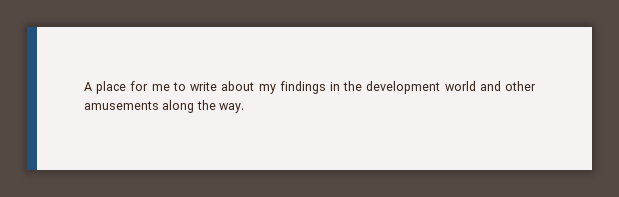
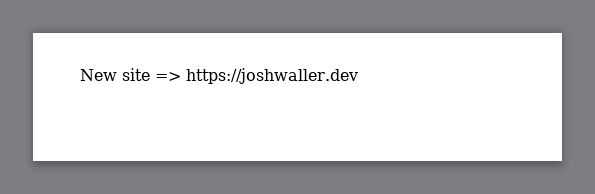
- A place for me to write about my findings in the development world and other amusements along the way.
+ New site => https://joshwaller.dev

